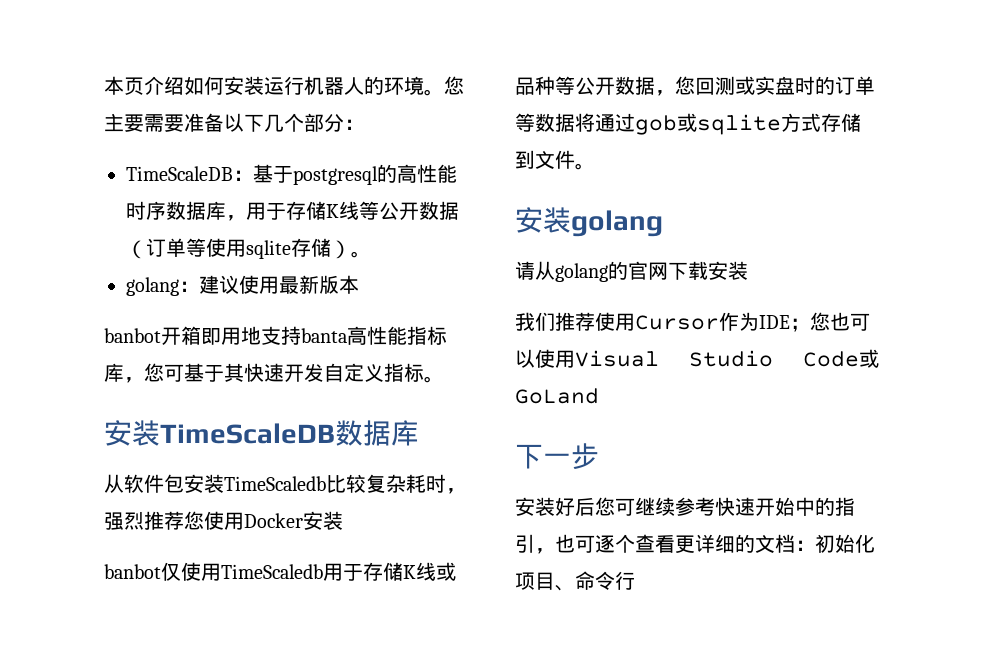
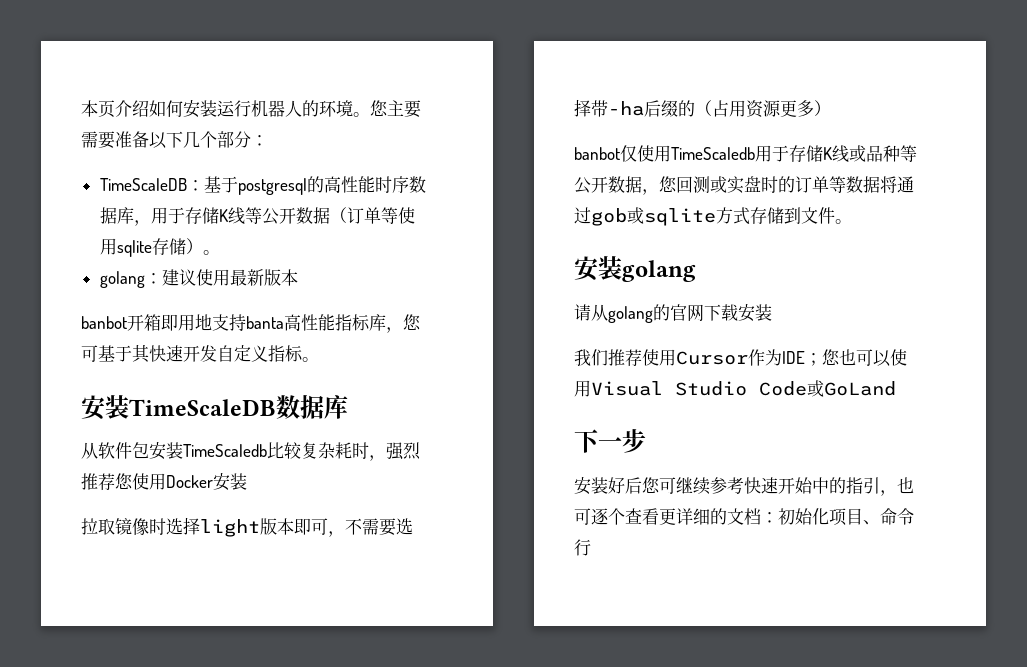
+ 拉取镜像时选择light版本即可，不需要选择带-ha后缀的（占用资源更多）

